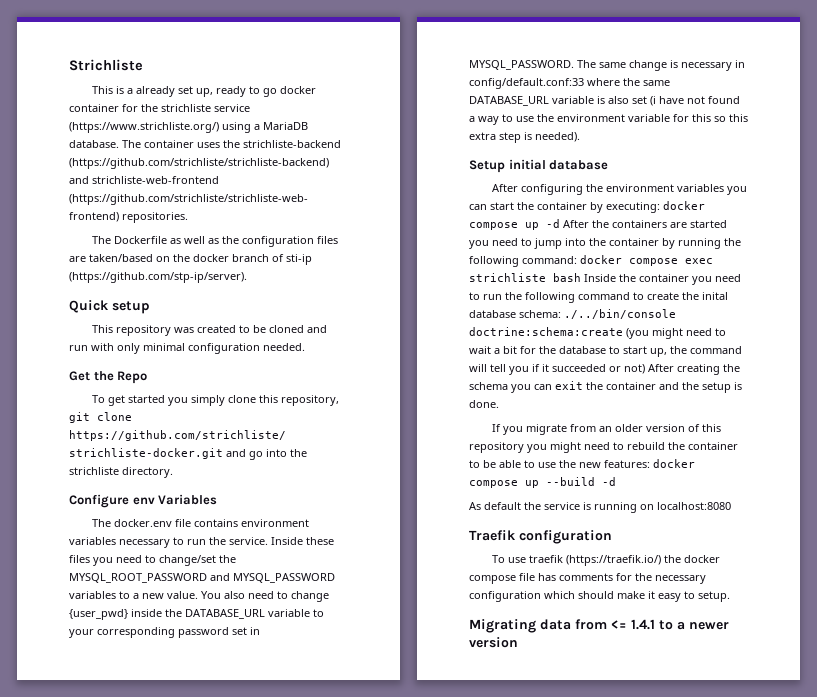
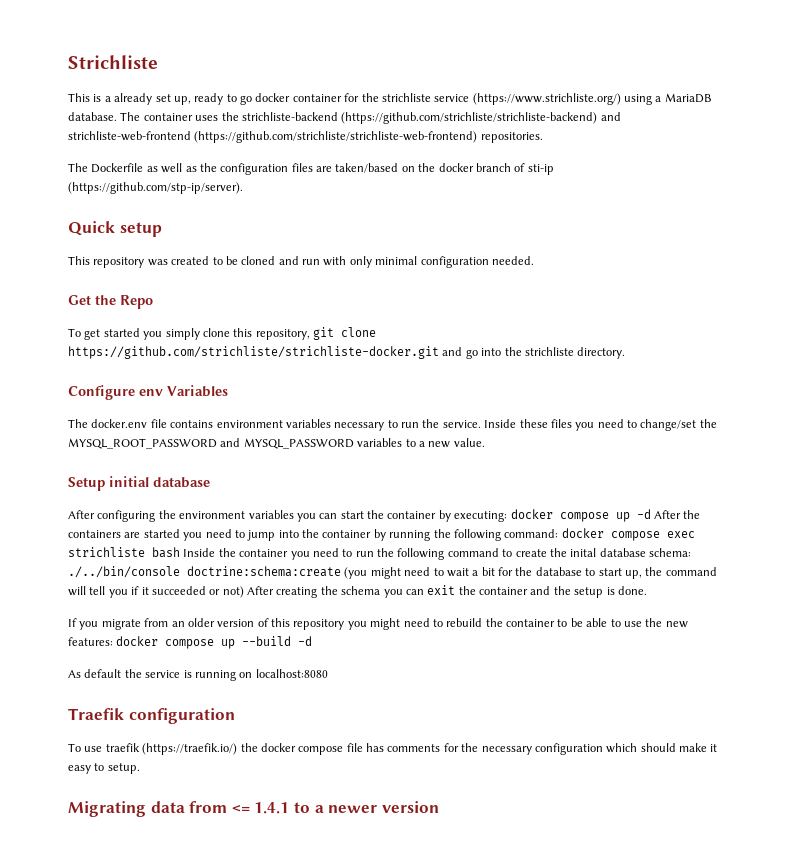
- You also need to change {user_pwd} inside the DATABASE_URL variable to your corresponding password set in MYSQL_PASSWORD. The same change is necessary in config/default.conf:33 where the same DATABASE_URL variable is also set (i have not found a way to use the environment variable for this so this extra step is needed).

